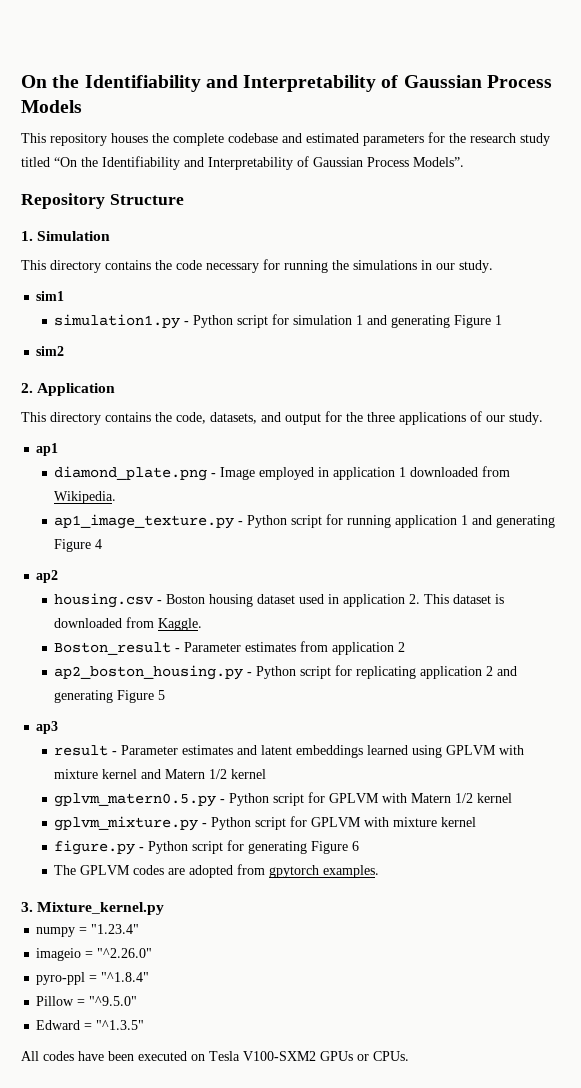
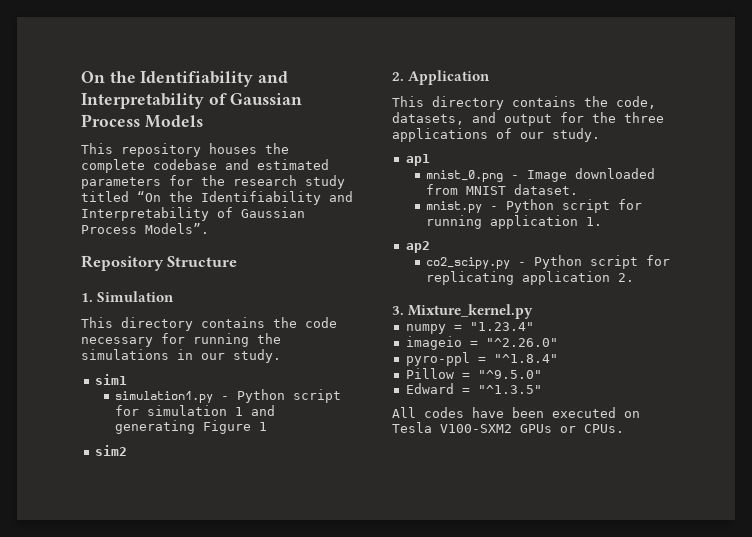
- diamond_plate.png - Image employed in application 1 downloaded from Wikipedia.
- ap1_image_texture.py - Python script for running application 1 and generating Figure 4
+ mnist_0.png - Image downloaded from MNIST dataset.
+ mnist.py - Python script for running application 1.
  ap2
- housing.csv - Boston housing dataset used in application 2. This dataset is downloaded from Kaggle.
- Boston_result - Parameter estimates from application 2
- ap2_boston_housing.py - Python script for replicating application 2 and generating Figure 5
- ap3
- result - Parameter estimates and latent embeddings learned using GPLVM with mixture kernel and Matern 1/2 kernel
- gplvm_matern0.5.py - Python script for GPLVM with Matern 1/2 kernel
- gplvm_mixture.py - Python script for GPLVM with mixture kernel
- figure.py - Python script for generating Figure 6
- The GPLVM codes are adopted from gpytorch examples.
+ co2_scipy.py - Python script for replicating application 2.

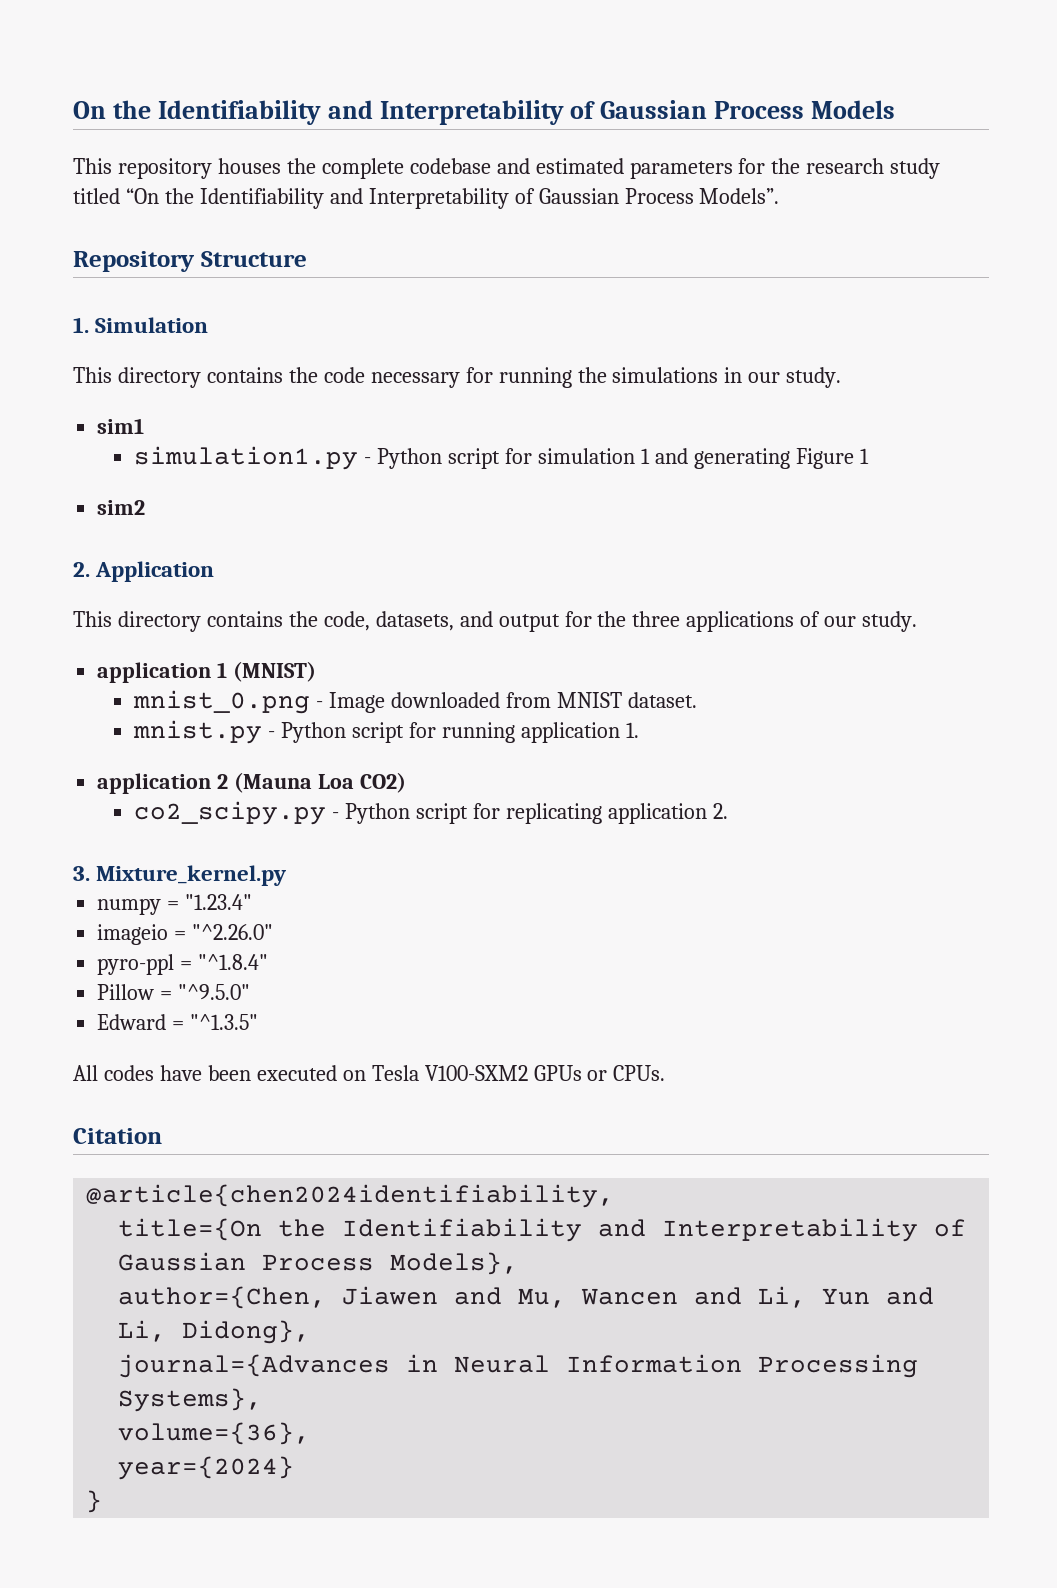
- ap1
+ application 1 (MNIST)
- ap2
+ application 2 (Mauna Loa CO2)
+ Citation
+ @article{chen2024identifiability,
+ title={On the Identifiability and Interpretability of Gaussian Process Models},
+ author={Chen, Jiawen and Mu, Wancen and Li, Yun and Li, Didong},
+ journal={Advances in Neural Information Processing Systems},
+ volume={36},
+ year={2024}
+ }

